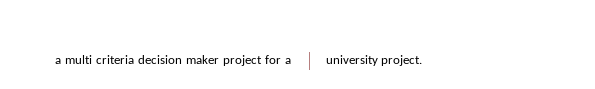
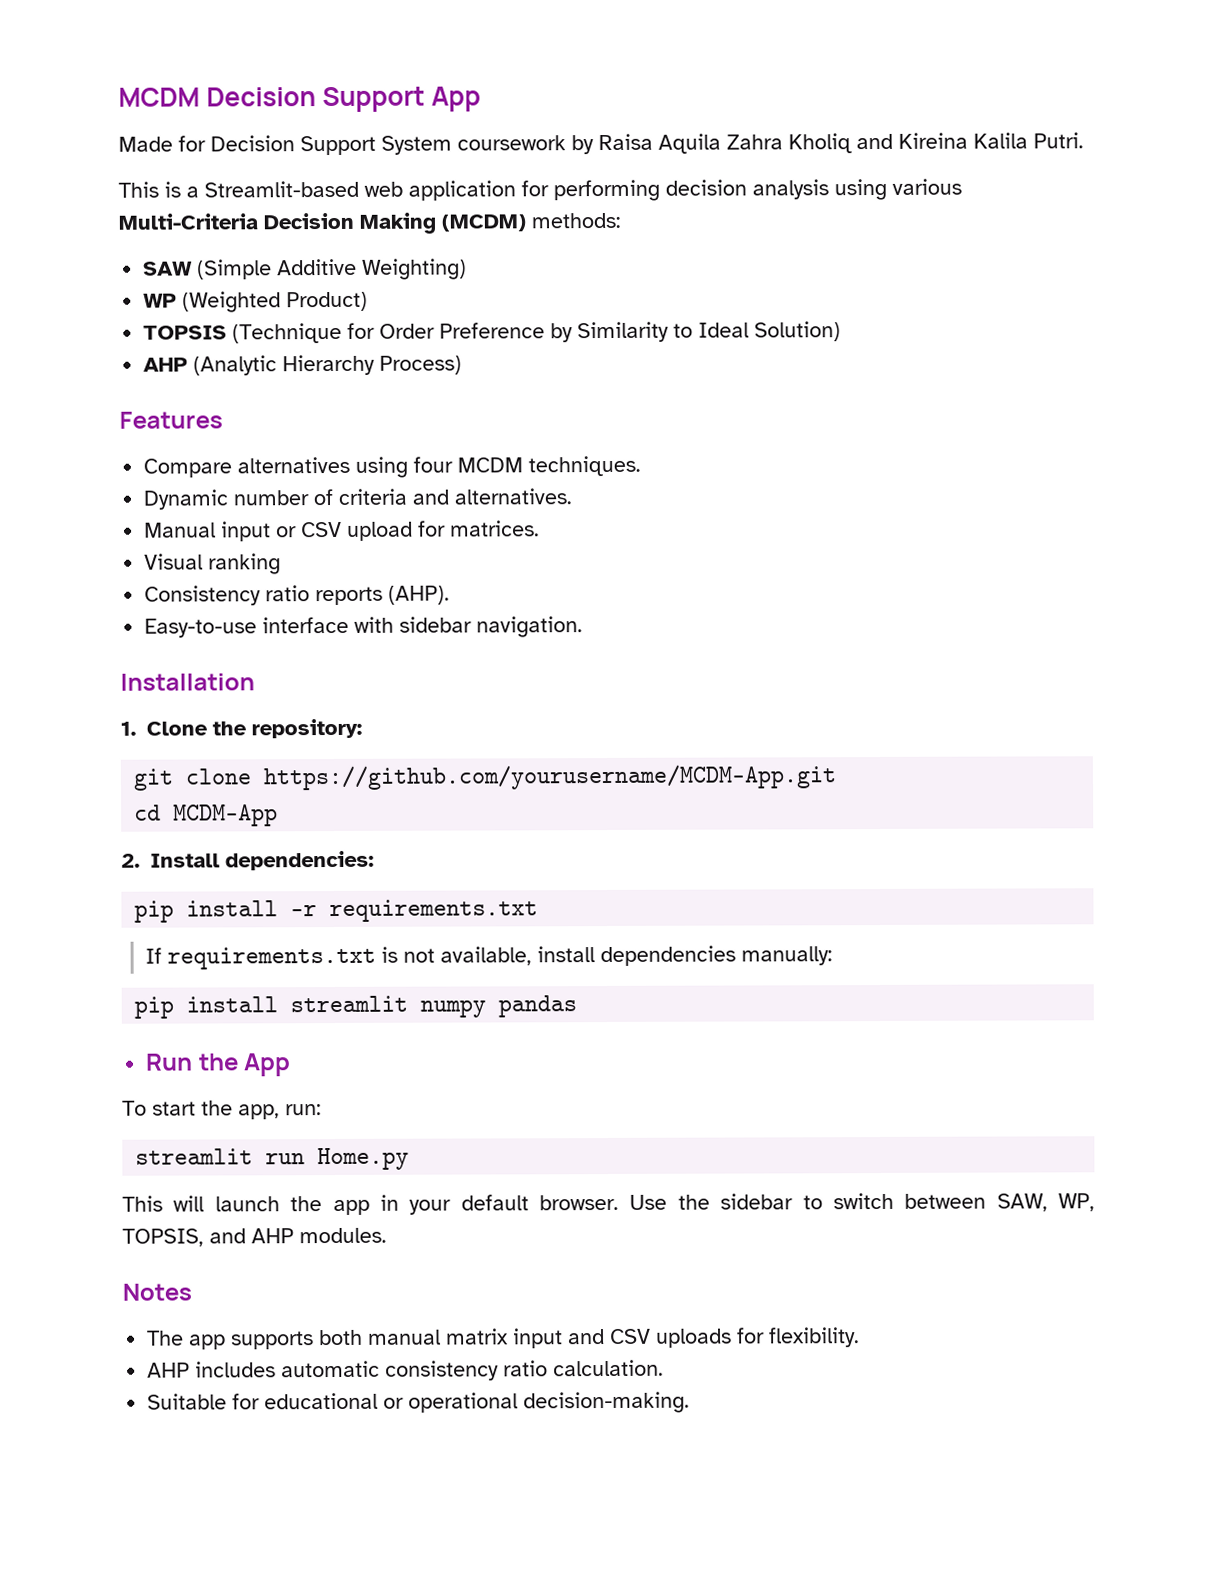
- a multi criteria decision maker project for a university project.
+ MCDM Decision Support App
+ Made for Decision Support System coursework by Raisa Aquila Zahra Kholiq and Kireina Kalila Putri.
+ This is a Streamlit-based web application for performing decision analysis using various Multi-Criteria Decision Making (MCDM) methods:
+ SAW (Simple Additive Weighting)
+ WP (Weighted Product)
+ TOPSIS (Technique for Order Preference by Similarity to Ideal Solution)
+ AHP (Analytic Hierarchy Process)
+ Features
+ Compare alternatives using four MCDM techniques.
+ Dynamic number of criteria and alternatives.
+ Manual input or CSV upload for matrices.
+ Visual ranking
+ Consistency ratio reports (AHP).
+ Easy-to-use interface with sidebar navigation.
+ Installation
+ 1. Clone the repository:
+ git clone https://github.com/yourusername/MCDM-App.git
+ cd MCDM-App
+ 2. Install dependencies:
+ pip install -r requirements.txt
+ If requirements.txt is not available, install dependencies manually:
+ pip install streamlit numpy pandas
+ Run the App
+ To start the app, run:
+ streamlit run Home.py
+ This will launch the app in your default browser. Use the sidebar to switch between SAW, WP, TOPSIS, and AHP modules.
+ Notes
+ The app supports both manual matrix input and CSV uploads for flexibility.
+ AHP includes automatic consistency ratio calculation.
+ Suitable for educational or operational decision-making.

